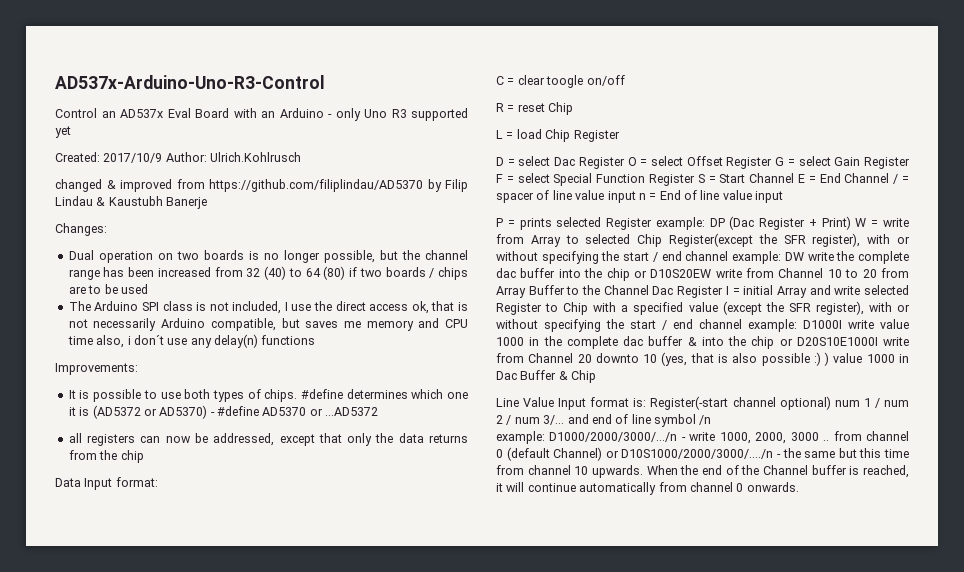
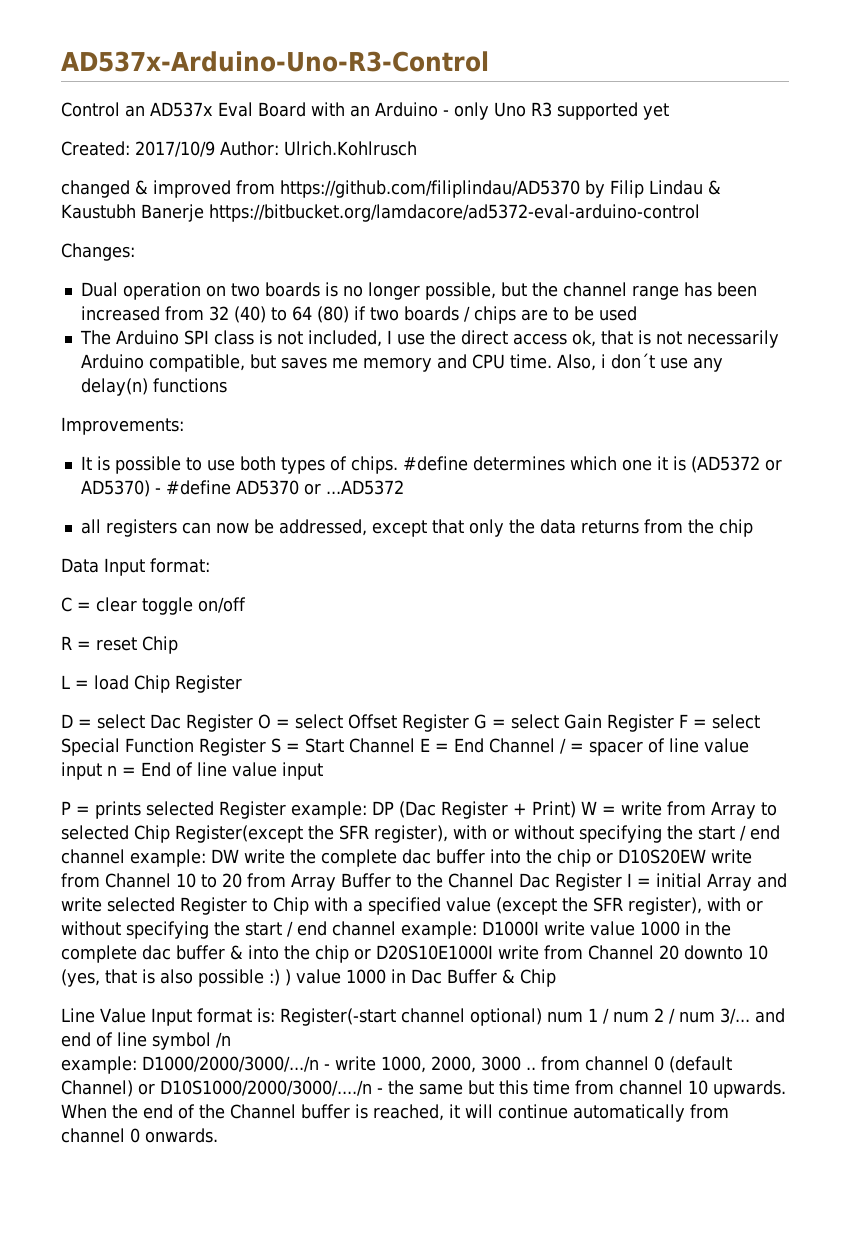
- changed & improved from https://github.com/filiplindau/AD5370 by Filip Lindau & Kaustubh Banerje
+ changed & improved from https://github.com/filiplindau/AD5370 by Filip Lindau & Kaustubh Banerje https://bitbucket.org/lamdacore/ad5372-eval-arduino-control
- The Arduino SPI class is not included, I use the direct access ok, that is not necessarily Arduino compatible, but saves me memory and CPU time also, i don´t use any delay(n) functions
+ The Arduino SPI class is not included, I use the direct access ok, that is not necessarily Arduino compatible, but saves me memory and CPU time. Also, i don´t use any delay(n) functions
- C = clear toogle on/off
+ C = clear toggle on/off

